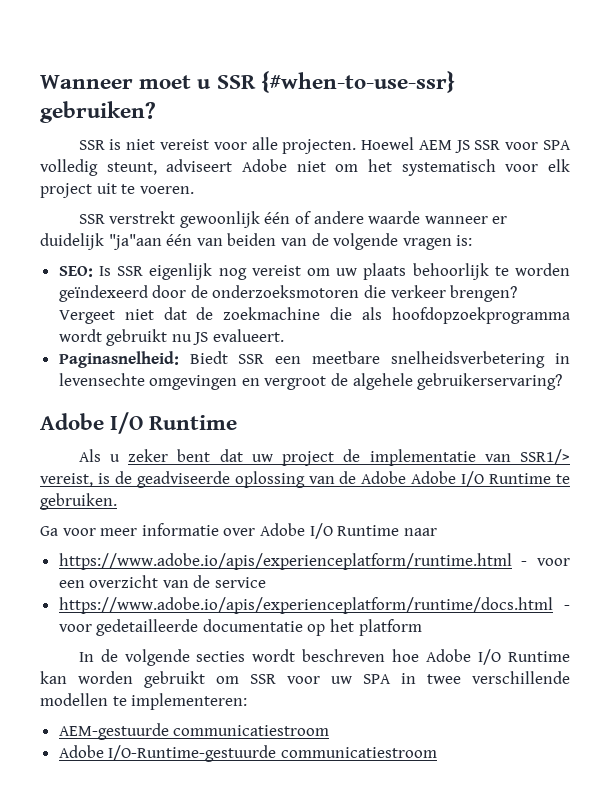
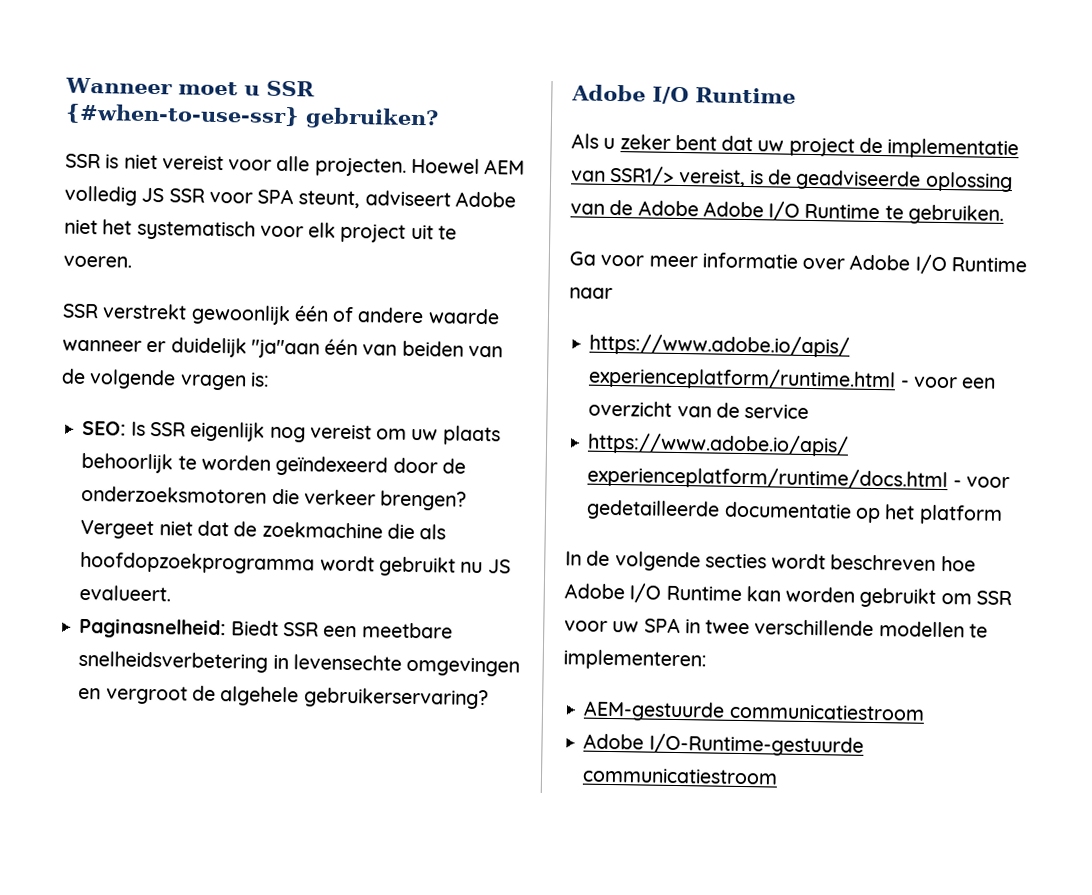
- Hoewel AEM JS SSR voor SPA volledig steunt, adviseert Adobe niet om het systematisch voor elk project uit te voeren.
+ Hoewel AEM volledig JS SSR voor SPA steunt, adviseert Adobe niet het systematisch voor elk project uit te voeren.

